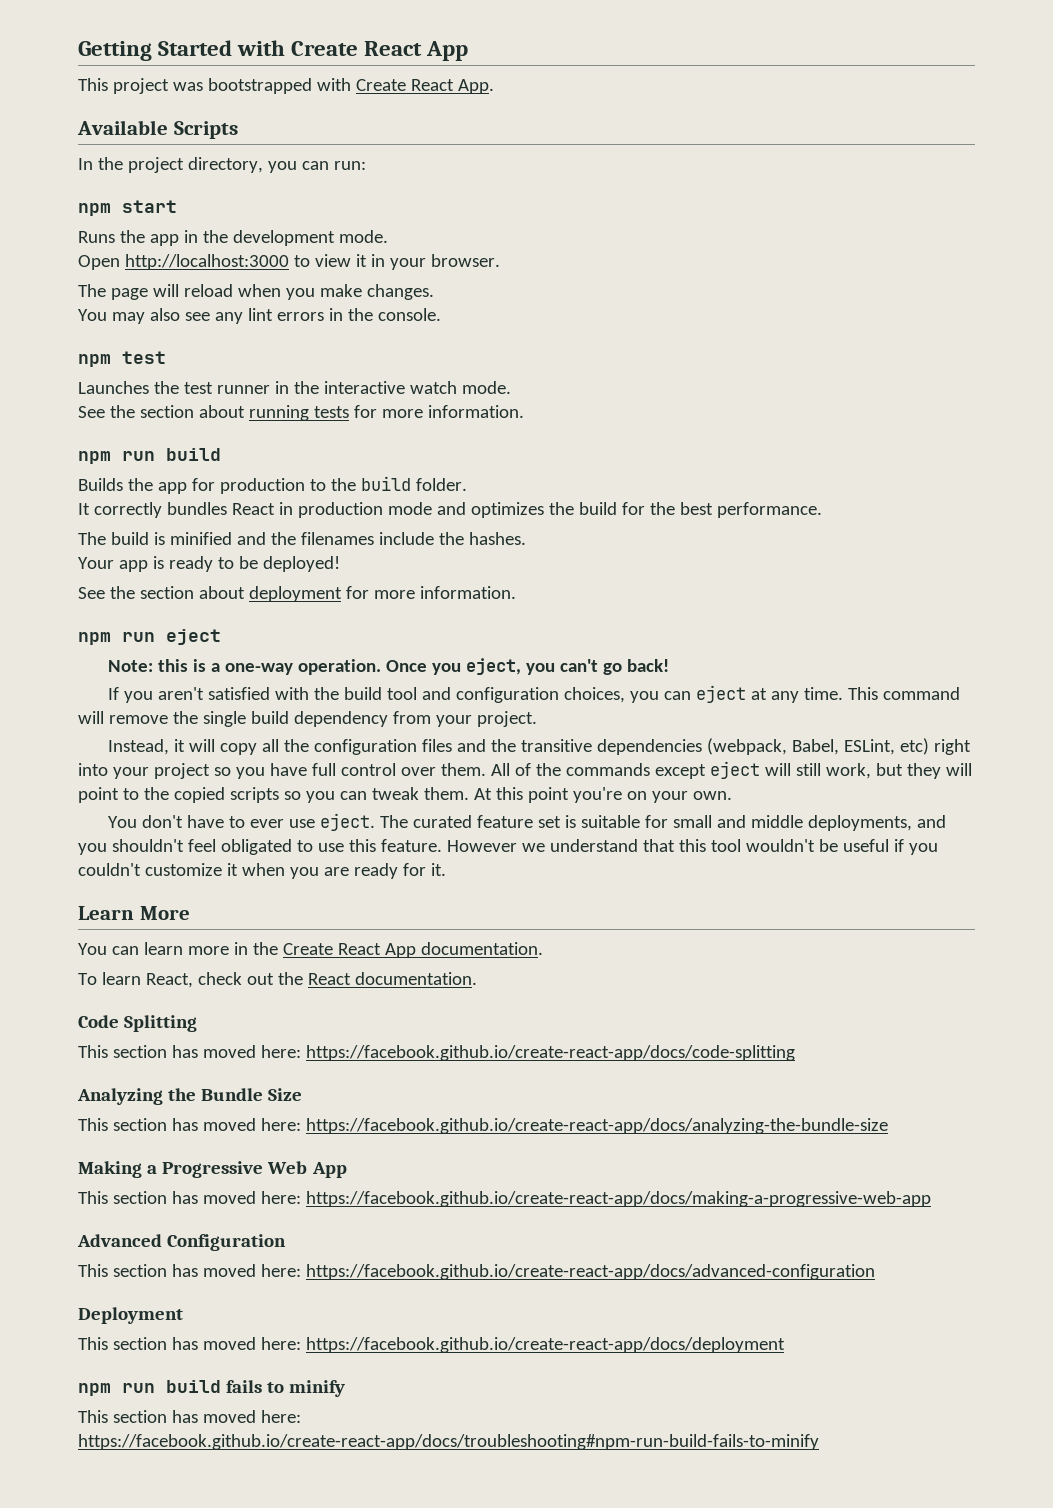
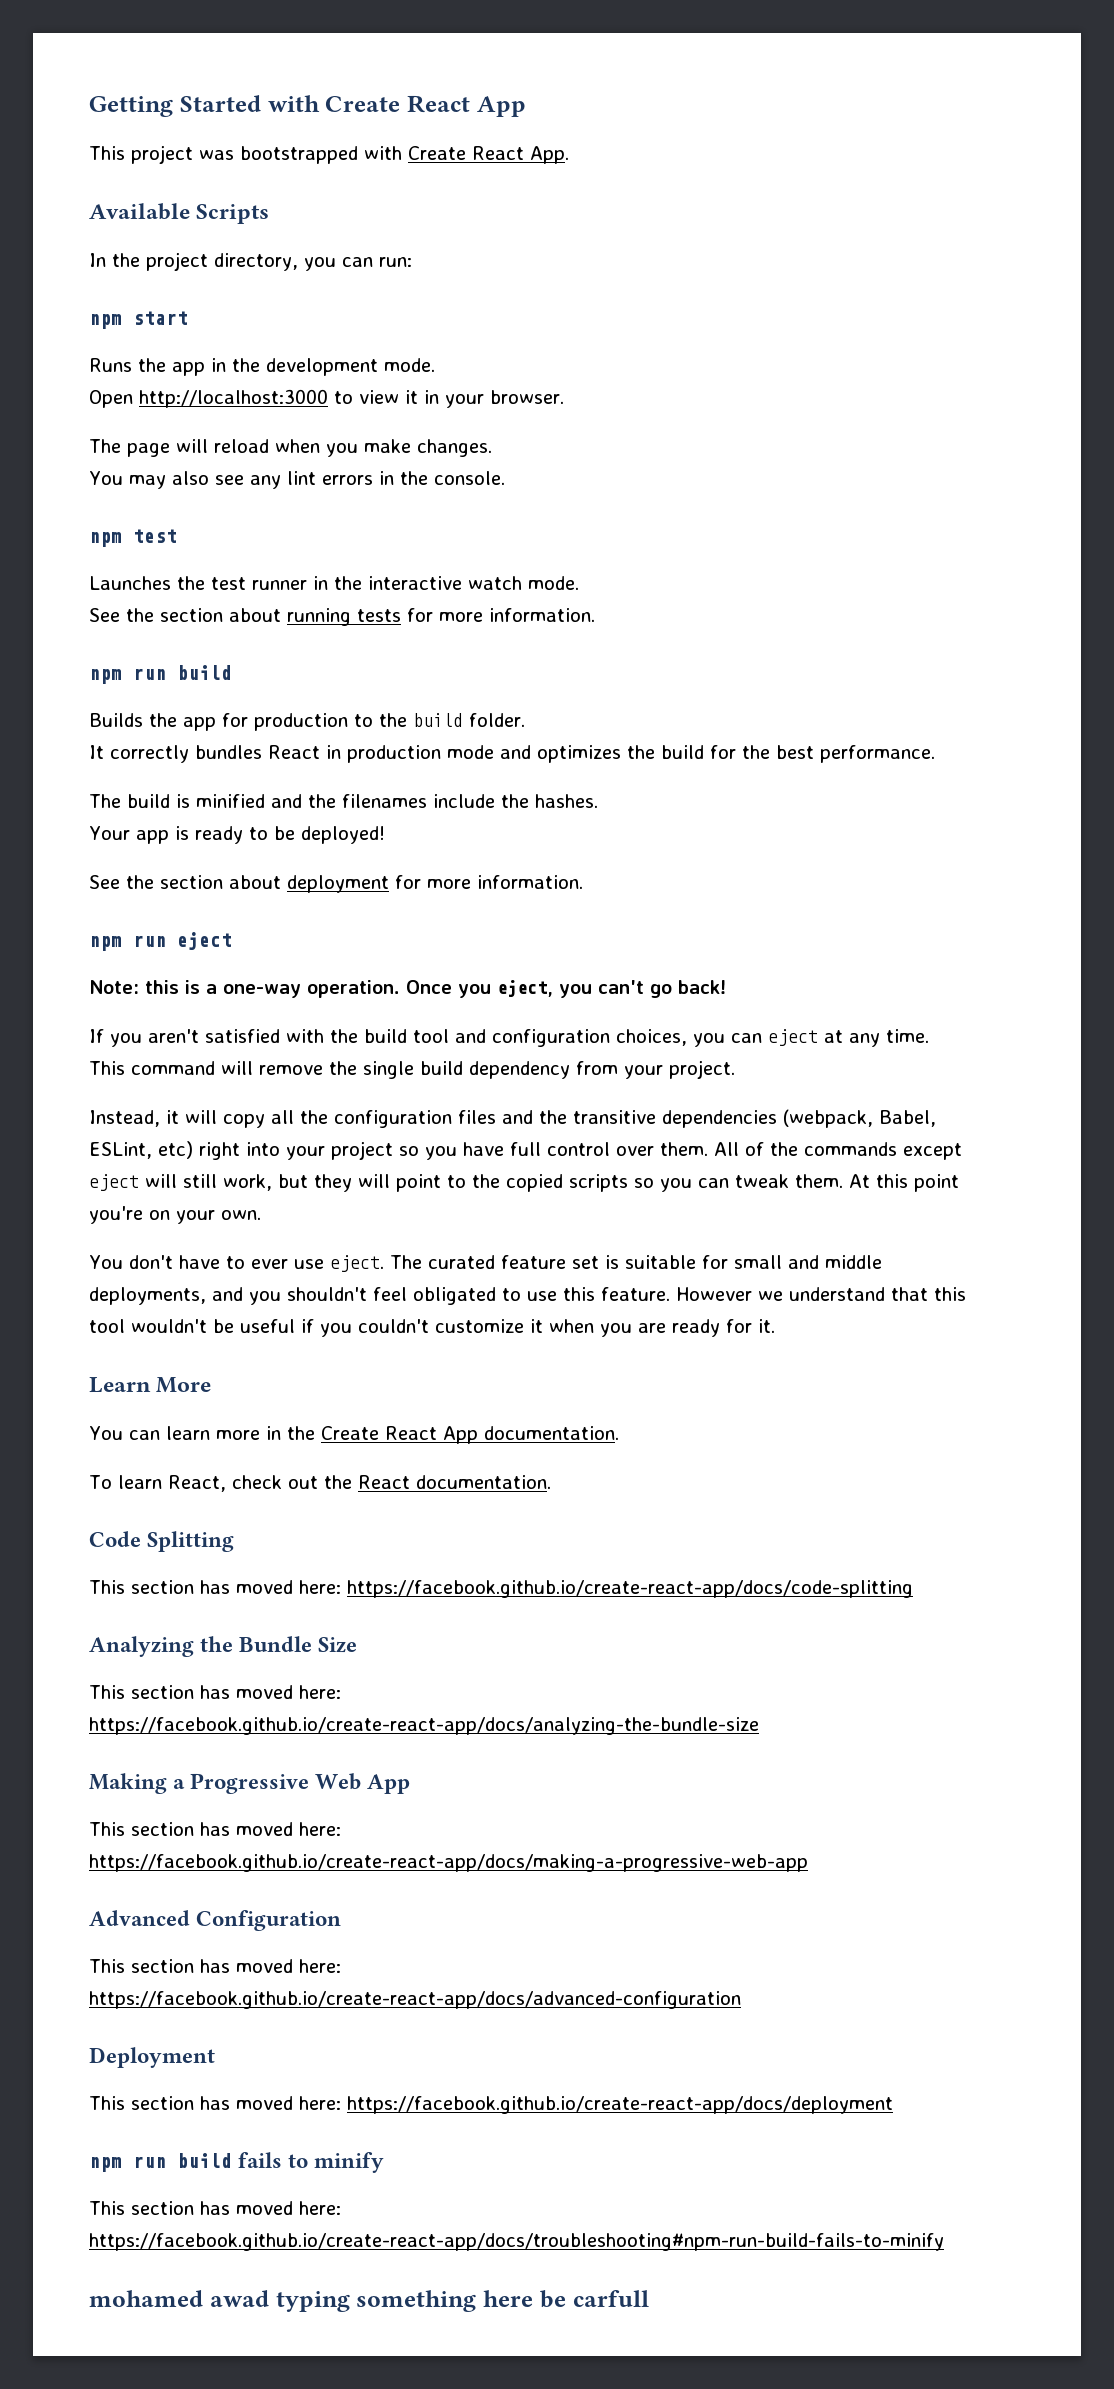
+ mohamed awad typing something here be carfull

